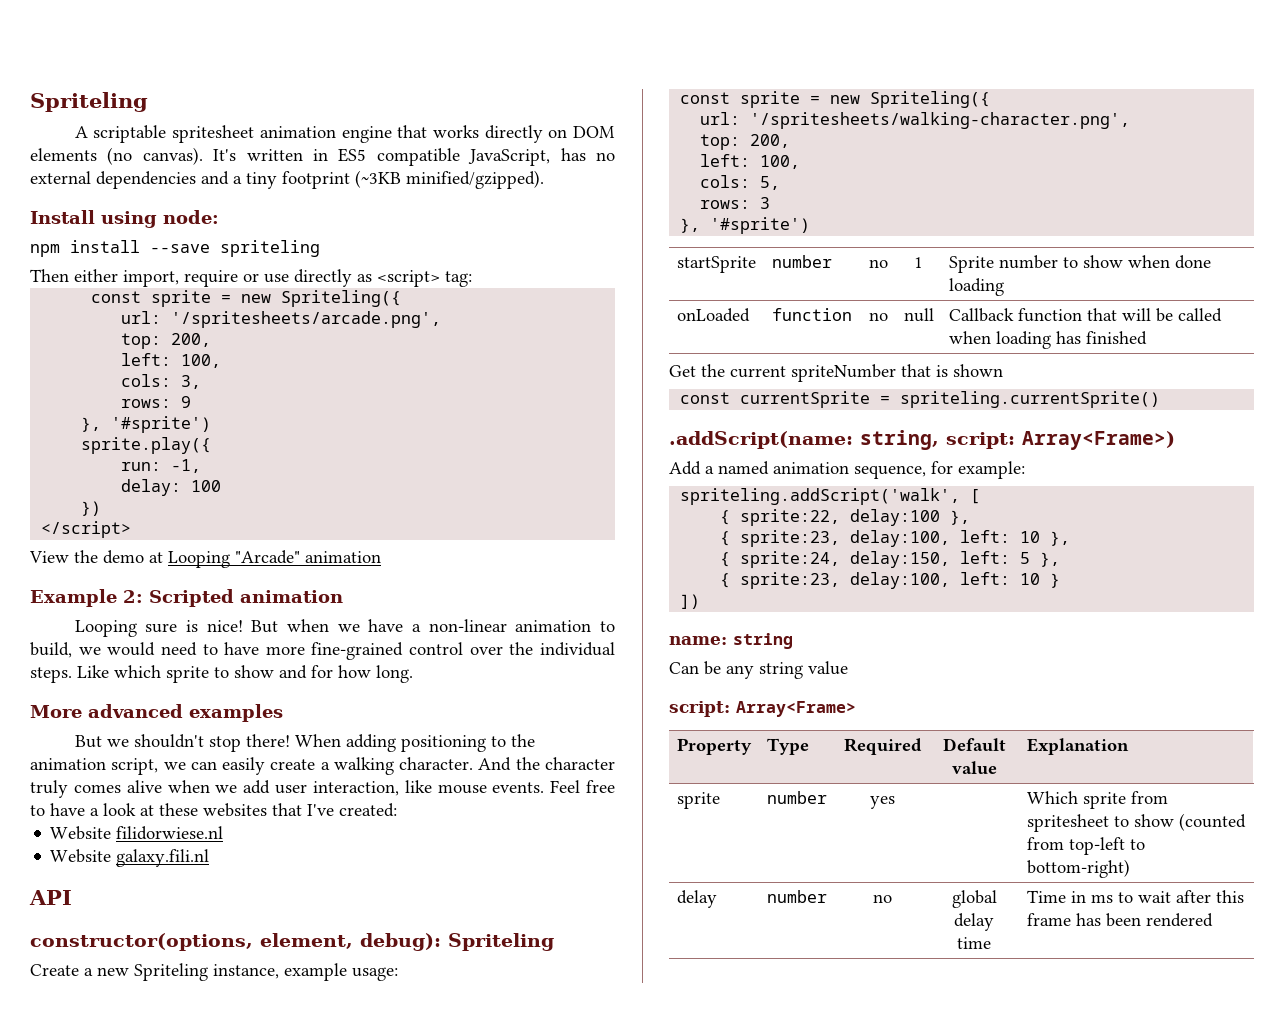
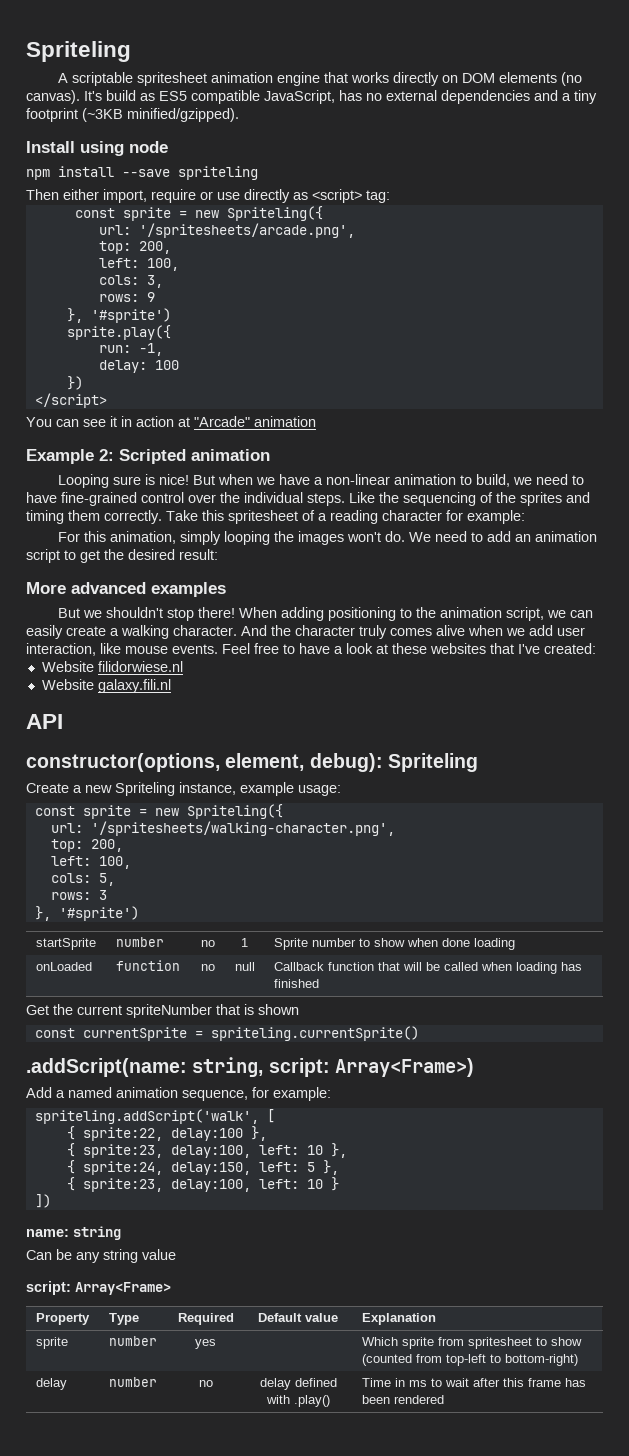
- It's written in ES5 compatible JavaScript, has no external dependencies and a tiny footprint (~3KB minified/gzipped).
+ It's build as ES5 compatible JavaScript, has no external dependencies and a tiny footprint (~3KB minified/gzipped).
- Install using node:
+ Install using node
- View the demo at Looping "Arcade" animation
+ You can see it in action at "Arcade" animation
- But when we have a non-linear animation to build, we would need to have more fine-grained control over the individual steps.
+ But when we have a non-linear animation to build, we need to have fine-grained control over the individual steps.
- Like which sprite to show and for how long.
+ Like the sequencing of the sprites and timing them correctly. Take this spritesheet of a reading character for example:
+ For this animation, simply looping the images won't do. We need to add an animation script to get the desired result:
- delay | number | no | global delay time | Time in ms to wait after this frame has been rendered
+ delay | number | no | delay defined with .play() | Time in ms to wait after this frame has been rendered

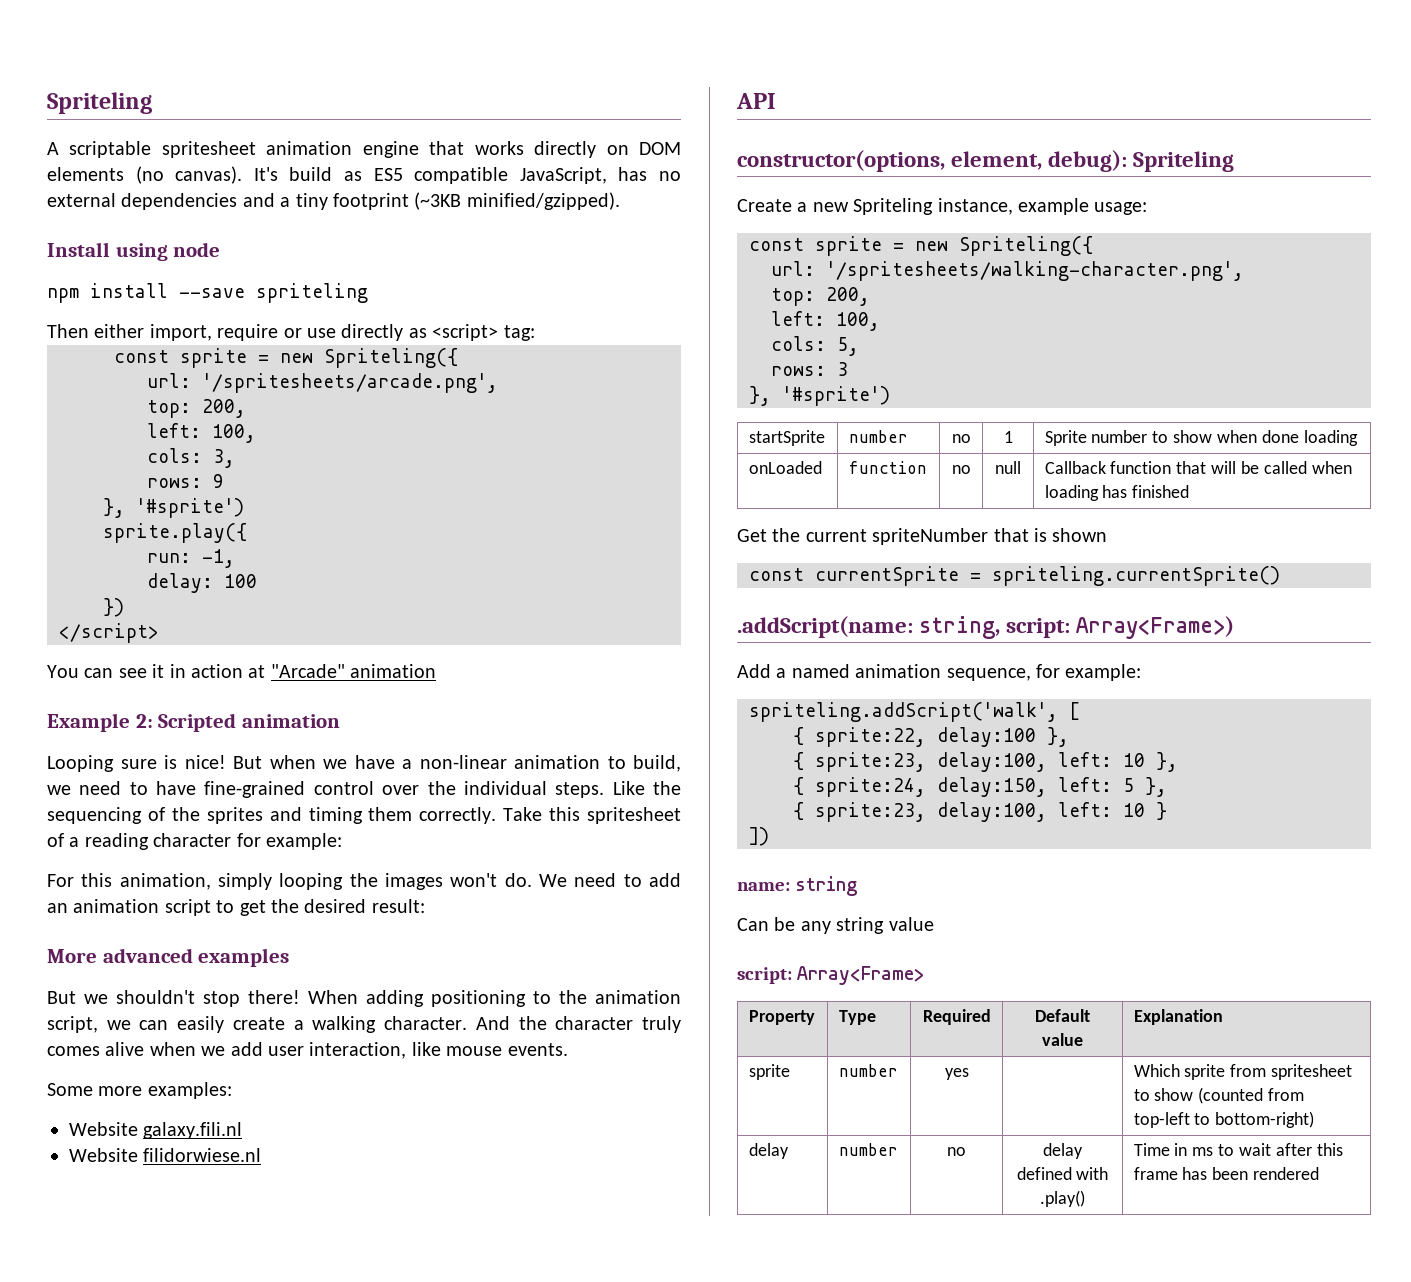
- And the character truly comes alive when we add user interaction, like mouse events. Feel free to have a look at these websites that I've created:
+ And the character truly comes alive when we add user interaction, like mouse events.
+ Some more examples:
+ Website galaxy.fili.nl
- Website galaxy.fili.nl

